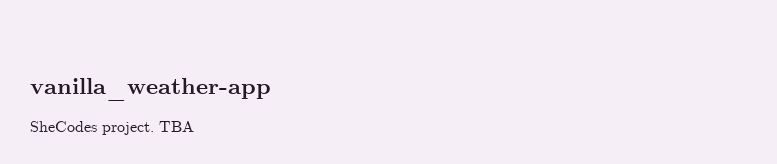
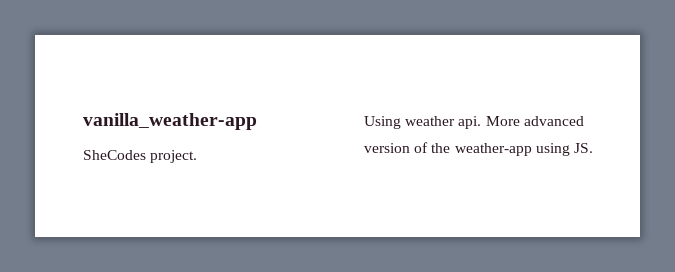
- SheCodes project. TBA
+ SheCodes project.
+ Using weather api. More advanced version of the weather-app using JS.

